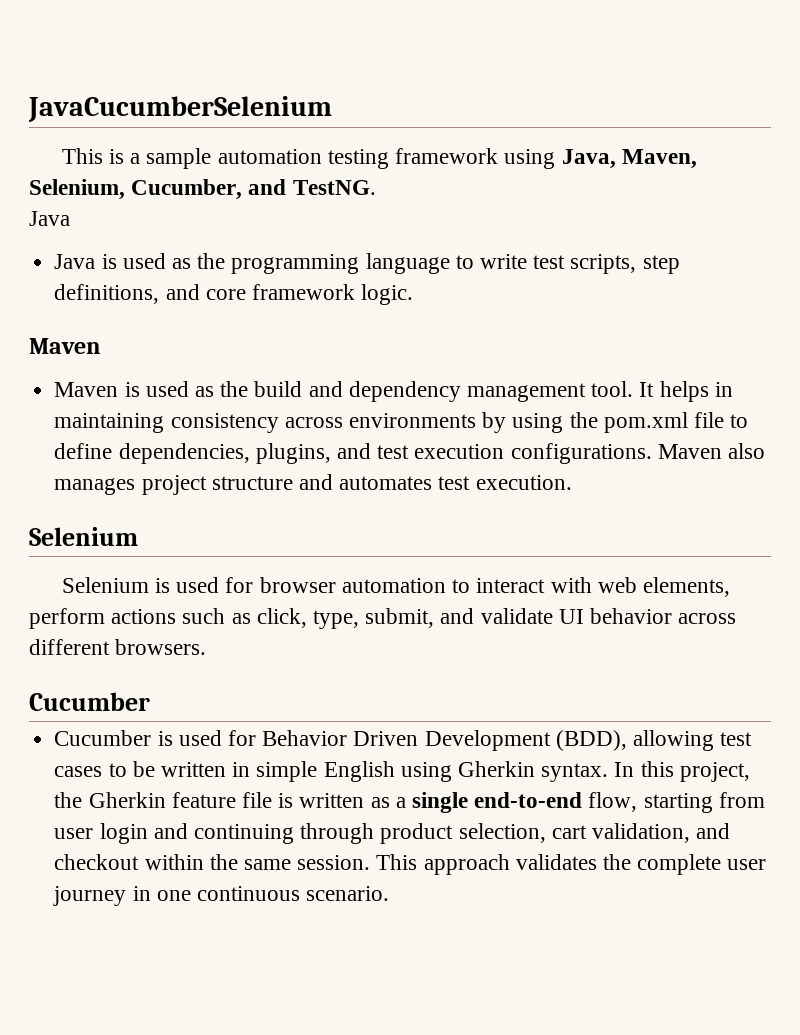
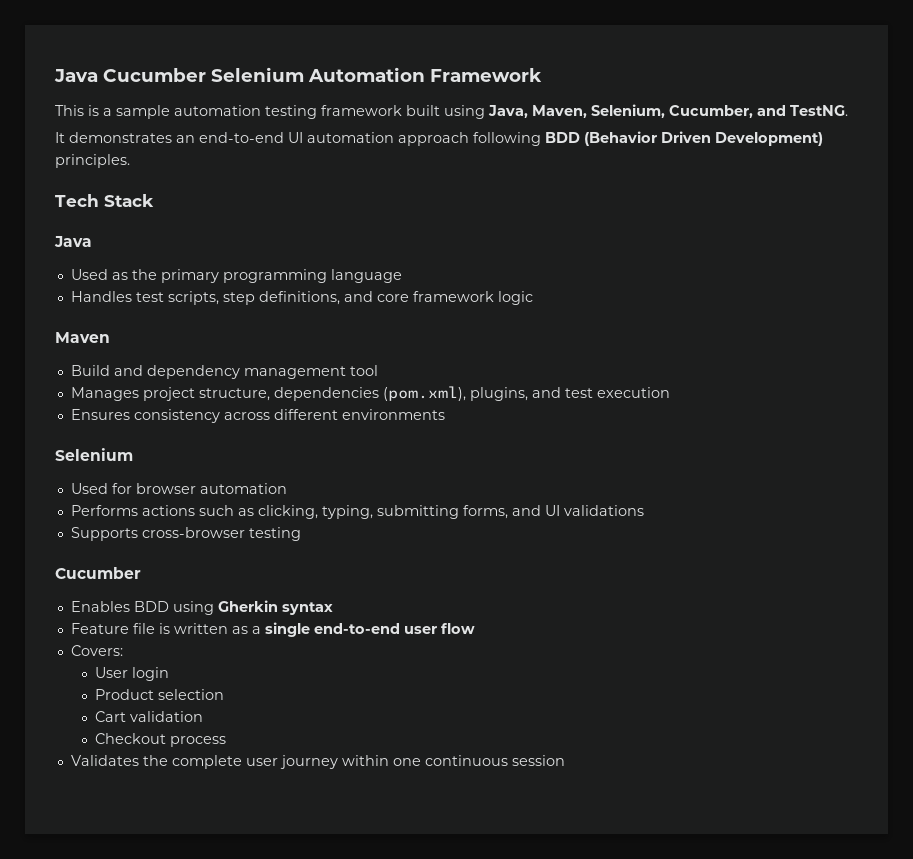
- JavaCucumberSelenium
+ Java Cucumber Selenium Automation Framework
- This is a sample automation testing framework using Java, Maven, Selenium, Cucumber, and TestNG.
+ This is a sample automation testing framework built using Java, Maven, Selenium, Cucumber, and TestNG.
+ It demonstrates an end-to-end UI automation approach following BDD (Behavior Driven Development) principles.
+ Tech Stack
  Java
- Java is used as the programming language to write test scripts, step definitions, and core framework logic.
+ Used as the primary programming language
+ Handles test scripts, step definitions, and core framework logic
- Maven is used as the build and dependency management tool. It helps in maintaining consistency across environments by using the pom.xml file to define dependencies, plugins, and test execution configurations. Maven also manages project structure and automates test execution.
+ Build and dependency management tool
+ Manages project structure, dependencies (pom.xml), plugins, and test execution
+ Ensures consistency across different environments
  Selenium
- Selenium is used for browser automation to interact with web elements, perform actions such as click, type, submit, and validate UI behavior across different browsers.
+ Used for browser automation
+ Performs actions such as clicking, typing, submitting forms, and UI validations
+ Supports cross-browser testing
  Cucumber
- Cucumber is used for Behavior Driven Development (BDD), allowing test cases to be written in simple English using Gherkin syntax. In this project, the Gherkin feature file is written as a single end-to-end flow, starting from user login and continuing through product selection, cart validation, and checkout within the same session. This approach validates the complete user journey in one continuous scenario.
+ Enables BDD using Gherkin syntax
+ Feature file is written as a single end-to-end user flow
+ Covers:
+ User login
+ Product selection
+ Cart validation
+ Checkout process
+ Validates the complete user journey within one continuous session

